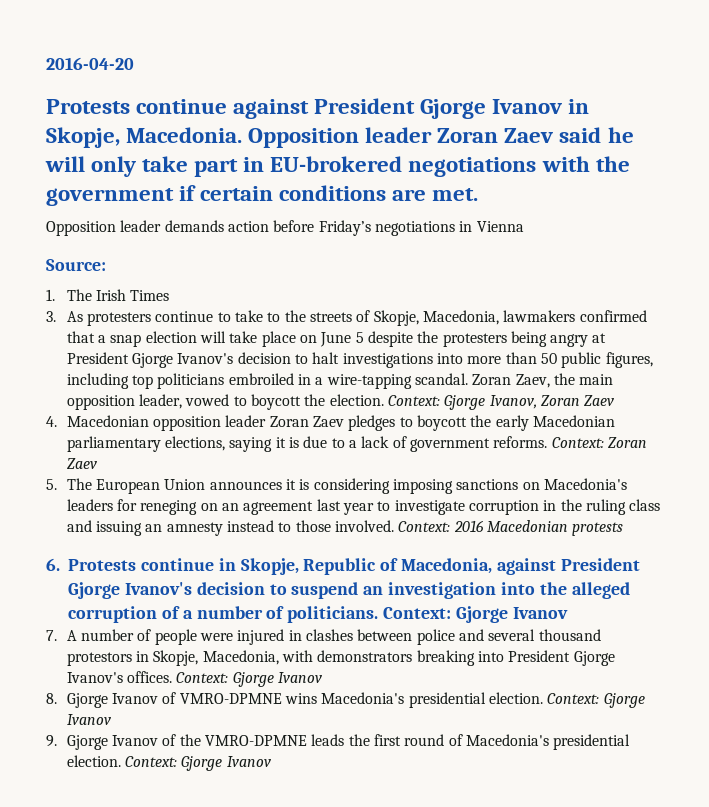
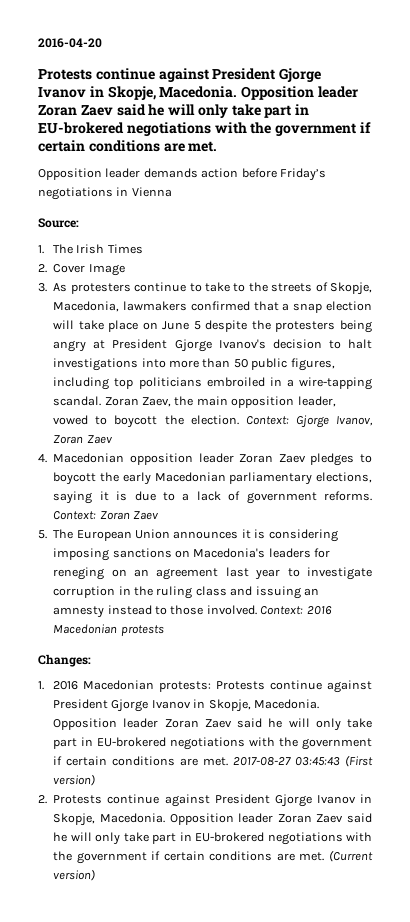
+ 2. Cover Image
- 6. Protests continue in Skopje, Republic of Macedonia, against President Gjorge Ivanov's decision to suspend an investigation into the alleged corruption of a number of politicians. Context: Gjorge Ivanov
- 7. A number of people were injured in clashes between police and several thousand protestors in Skopje, Macedonia, with demonstrators breaking into President Gjorge Ivanov's offices. Context: Gjorge Ivanov
- 8. Gjorge Ivanov of VMRO-DPMNE wins Macedonia's presidential election. Context: Gjorge Ivanov
- 9. Gjorge Ivanov of the VMRO-DPMNE leads the first round of Macedonia's presidential election. Context: Gjorge Ivanov
+ Changes:
+ 1. 2016 Macedonian protests: Protests continue against President Gjorge Ivanov in Skopje, Macedonia. Opposition leader Zoran Zaev said he will only take part in EU-brokered negotiations with the government if certain conditions are met. 2017-08-27 03:45:43 (First version)
+ 2. Protests continue against President Gjorge Ivanov in Skopje, Macedonia. Opposition leader Zoran Zaev said he will only take part in EU-brokered negotiations with the government if certain conditions are met. (Current version)

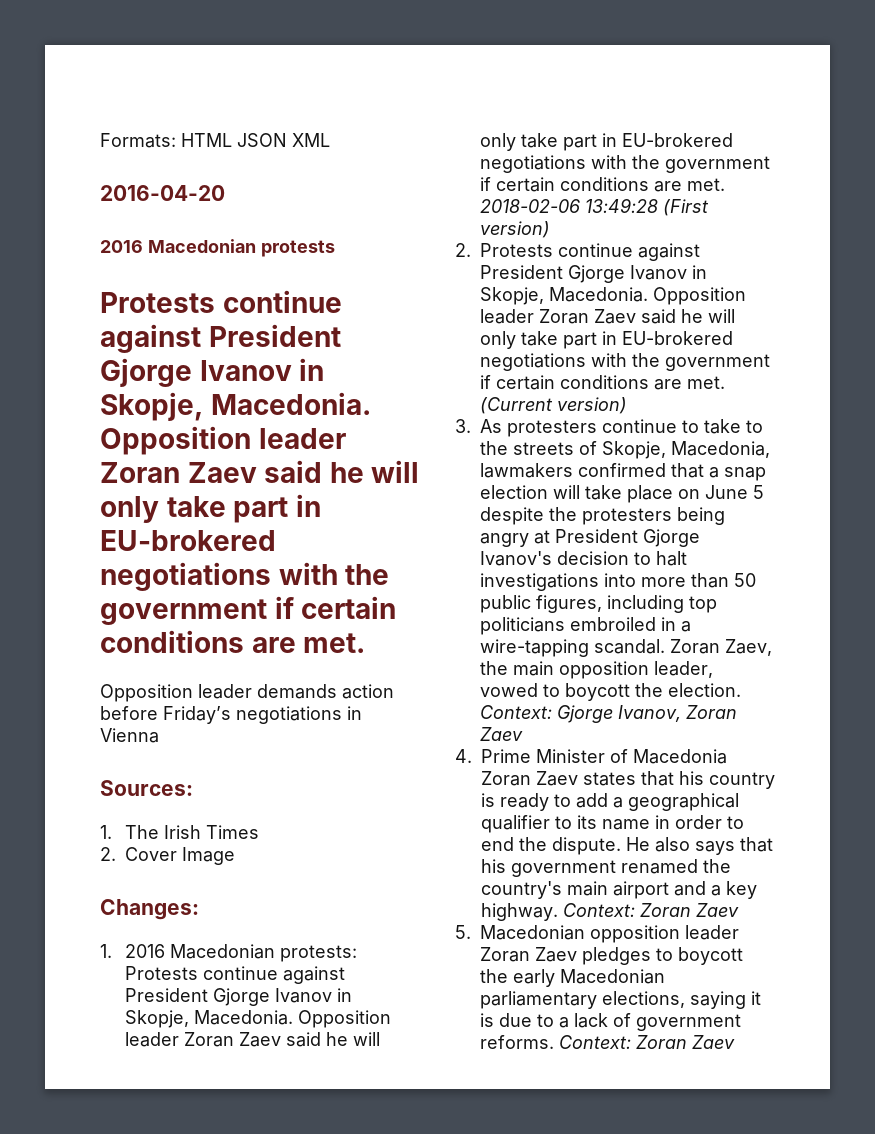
+ Formats: HTML JSON XML
  2016-04-20
+ 2016 Macedonian protests
- Source:
+ Sources:
+ Changes:
+ 1. 2016 Macedonian protests: Protests continue against President Gjorge Ivanov in Skopje, Macedonia. Opposition leader Zoran Zaev said he will only take part in EU-brokered negotiations with the government if certain conditions are met. 2018-02-06 13:49:28 (First version)
+ 2. Protests continue against President Gjorge Ivanov in Skopje, Macedonia. Opposition leader Zoran Zaev said he will only take part in EU-brokered negotiations with the government if certain conditions are met. (Current version)
- 4. Macedonian opposition leader Zoran Zaev pledges to boycott the early Macedonian parliamentary elections, saying it is due to a lack of government reforms.
+ 4. Prime Minister of Macedonia Zoran Zaev states that his country is ready to add a geographical qualifier to its name in order to end the dispute. He also says that his government renamed the country's main airport and a key highway. Context: Zoran Zaev
+ 5. Macedonian opposition leader Zoran Zaev pledges to boycott the early Macedonian parliamentary elections, saying it is due to a lack of government reforms.
- 5. The European Union announces it is considering imposing sanctions on Macedonia's leaders for reneging on an agreement last year to investigate corruption in the ruling class and issuing an amnesty instead to those involved. Context: 2016 Macedonian protests
- Changes:
- 1. 2016 Macedonian protests: Protests continue against President Gjorge Ivanov in Skopje, Macedonia. Opposition leader Zoran Zaev said he will only take part in EU-brokered negotiations with the government if certain conditions are met. 2017-08-27 03:45:43 (First version)
- 2. Protests continue against President Gjorge Ivanov in Skopje, Macedonia. Opposition leader Zoran Zaev said he will only take part in EU-brokered negotiations with the government if certain conditions are met. (Current version)

